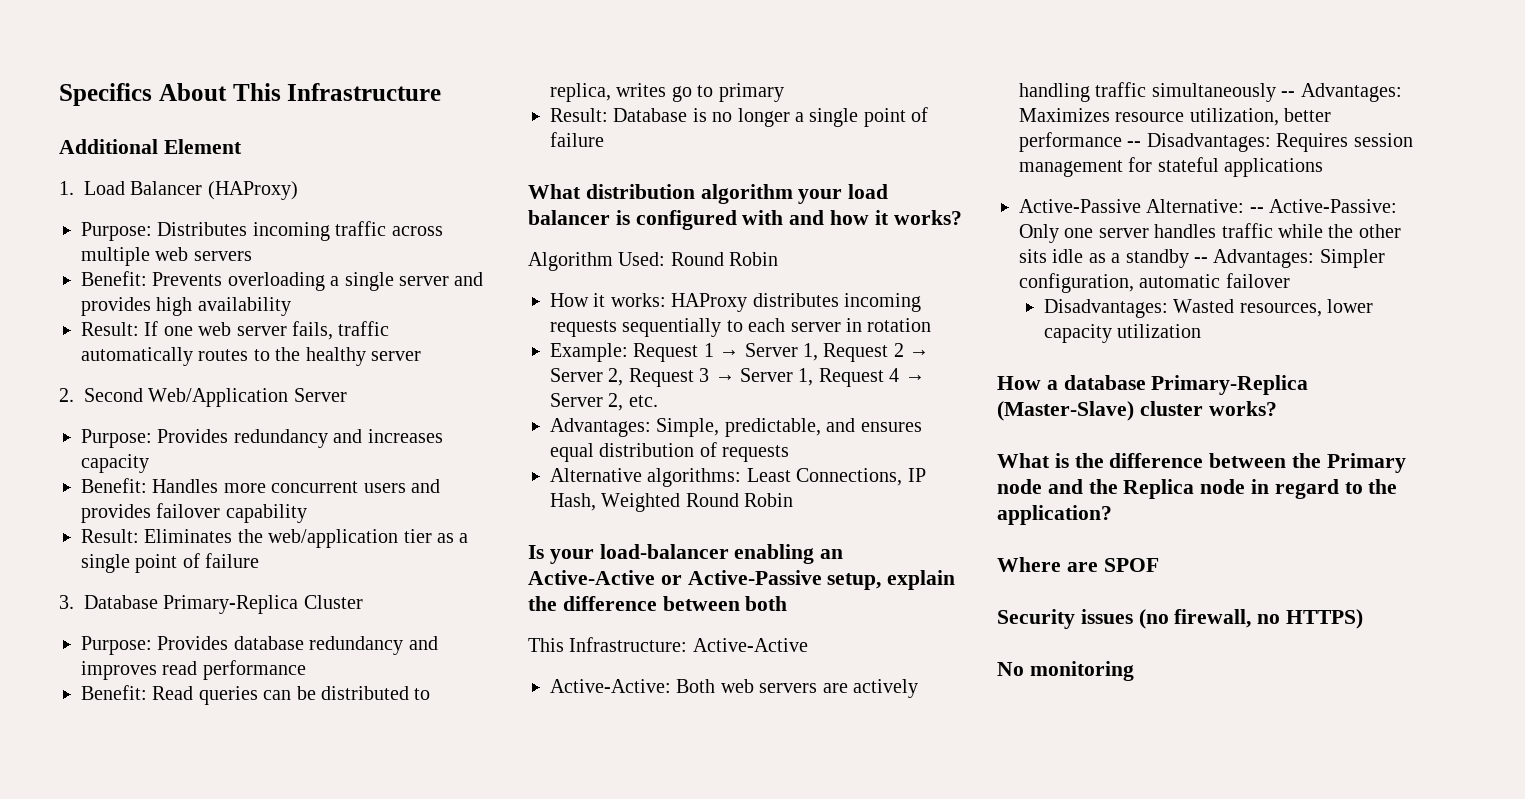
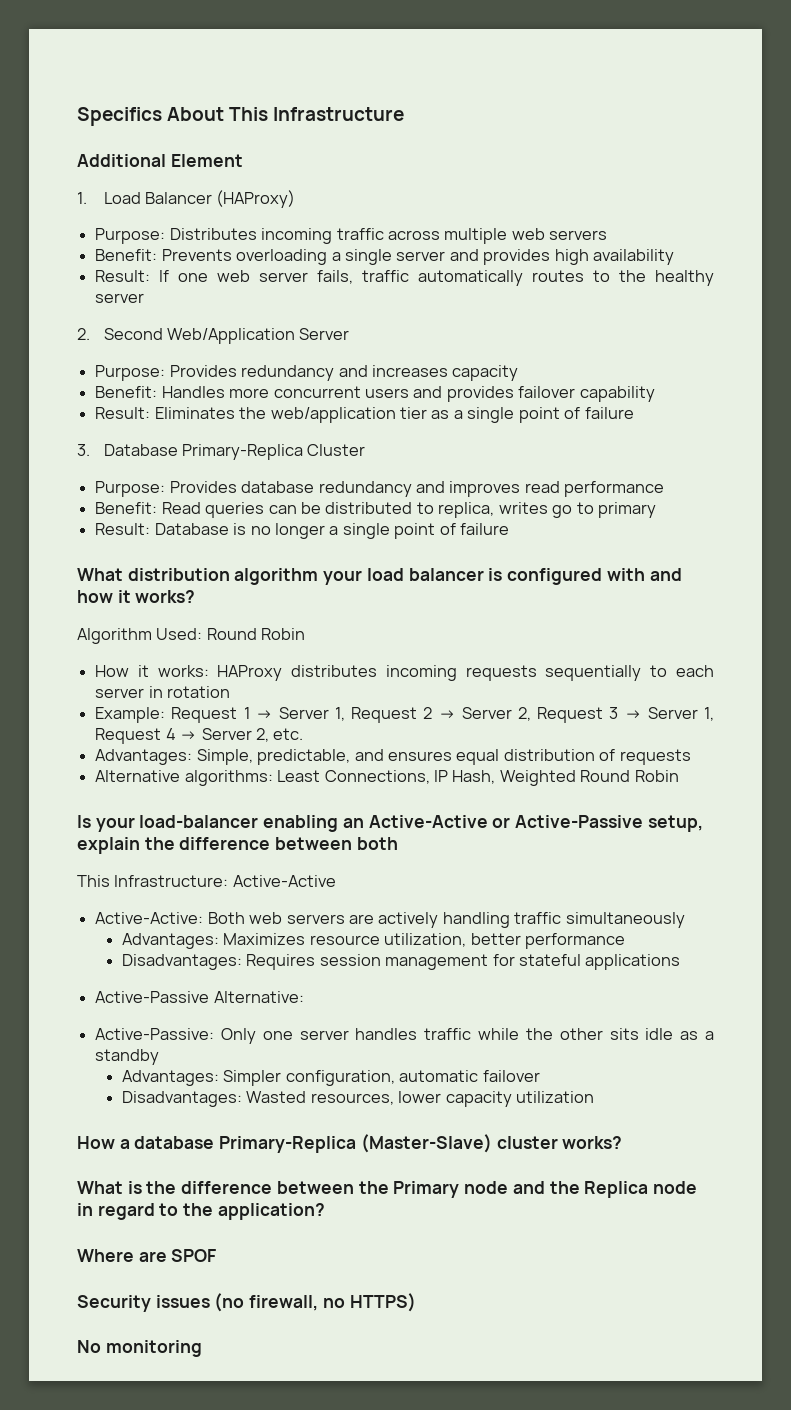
- Active-Active: Both web servers are actively handling traffic simultaneously -- Advantages: Maximizes resource utilization, better performance -- Disadvantages: Requires session management for stateful applications
+ Active-Active: Both web servers are actively handling traffic simultaneously
+ Advantages: Maximizes resource utilization, better performance
+ Disadvantages: Requires session management for stateful applications
- Active-Passive Alternative: -- Active-Passive: Only one server handles traffic while the other sits idle as a standby -- Advantages: Simpler configuration, automatic failover
+ Active-Passive Alternative:
+ Active-Passive: Only one server handles traffic while the other sits idle as a standby
+ Advantages: Simpler configuration, automatic failover

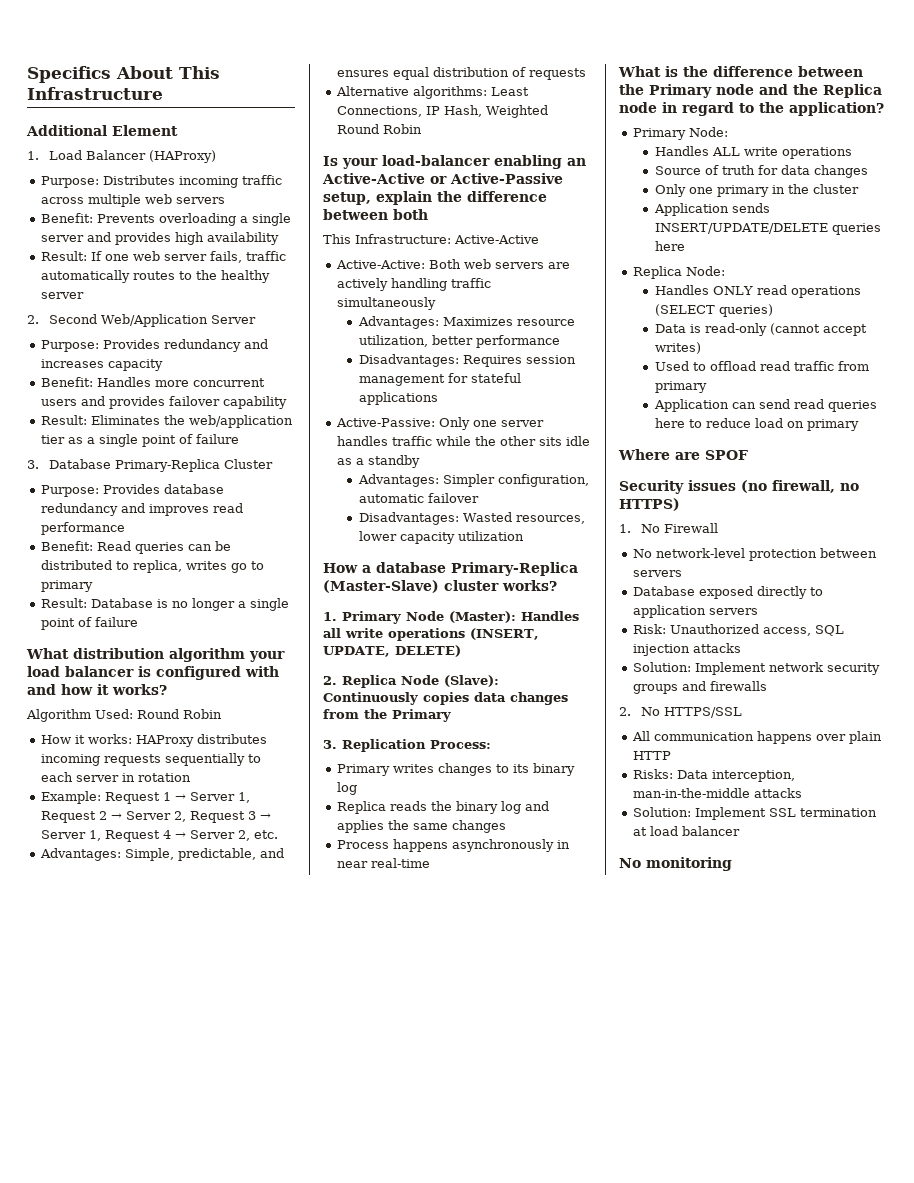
- Active-Passive Alternative:
+ 1. Primary Node (Master): Handles all write operations (INSERT, UPDATE, DELETE)
+ 2. Replica Node (Slave): Continuously copies data changes from the Primary
+ 3. Replication Process:
+ Primary writes changes to its binary log
+ Replica reads the binary log and applies the same changes
+ Process happens asynchronously in near real-time
+ Primary Node:
+ Handles ALL write operations
+ Source of truth for data changes
+ Only one primary in the cluster
+ Application sends INSERT/UPDATE/DELETE queries here
+ Replica Node:
+ Handles ONLY read operations (SELECT queries)
+ Data is read-only (cannot accept writes)
+ Used to offload read traffic from primary
+ Application can send read queries here to reduce load on primary
+ 1. No Firewall
+ No network-level protection between servers
+ Database exposed directly to application servers
+ Risk: Unauthorized access, SQL injection attacks
+ Solution: Implement network security groups and firewalls
+ 2. No HTTPS/SSL
+ All communication happens over plain HTTP
+ Risks: Data interception, man-in-the-middle attacks
+ Solution: Implement SSL termination at load balancer

